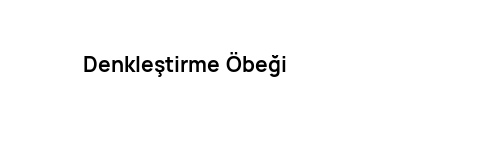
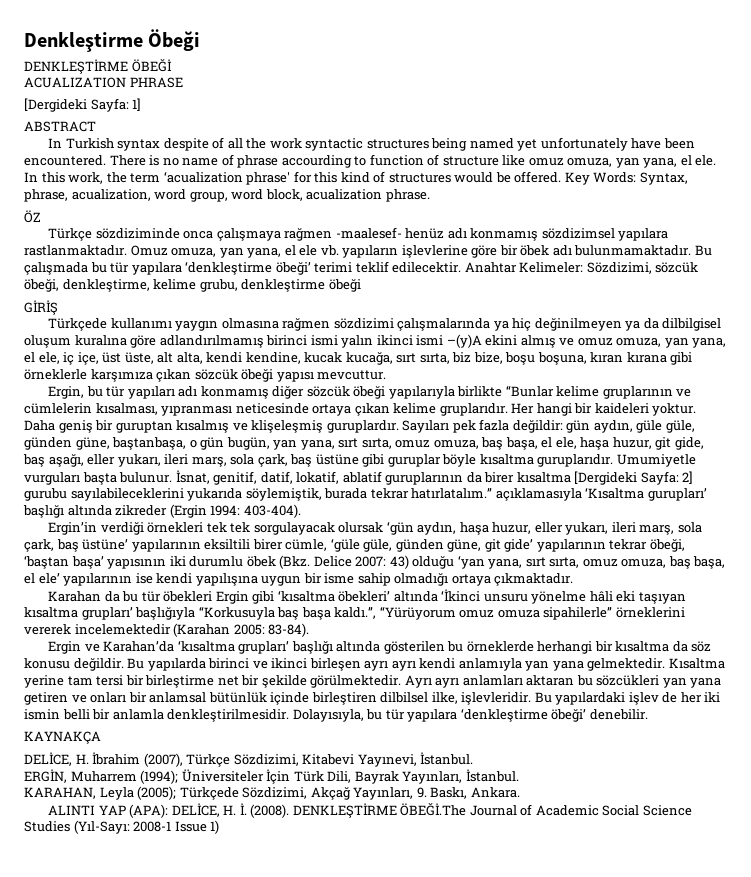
+ DENKLEŞTİRME ÖBEĞİ
+ ACUALIZATION PHRASE
+ [Dergideki Sayfa: 1]
+ ABSTRACT
+ In Turkish syntax despite of all the work syntactic structures being named yet unfortunately have been encountered. There is no name of phrase accourding to function of structure like omuz omuza, yan yana, el ele. In this work, the term ‘acualization phrase' for this kind of structures would be offered. Key Words: Syntax, phrase, acualization, word group, word block, acualization phrase.
+ ÖZ
+ Türkçe sözdiziminde onca çalışmaya rağmen -maalesef- henüz adı konmamış sözdizimsel yapılara rastlanmaktadır. Omuz omuza, yan yana, el ele vb. yapıların işlevlerine göre bir öbek adı bulunmamaktadır. Bu çalışmada bu tür yapılara ‘denkleştirme öbeği’ terimi teklif edilecektir. Anahtar Kelimeler: Sözdizimi, sözcük öbeği, denkleştirme, kelime grubu, denkleştirme öbeği
+ GİRİŞ
+ Türkçede kullanımı yaygın olmasına rağmen sözdizimi çalışmalarında ya hiç değinilmeyen ya da dilbilgisel oluşum kuralına göre adlandırılmamış birinci ismi yalın ikinci ismi –(y)A ekini almış ve omuz omuza, yan yana, el ele, iç içe, üst üste, alt alta, kendi kendine, kucak kucağa, sırt sırta, biz bize, boşu boşuna, kıran kırana gibi örneklerle karşımıza çıkan sözcük öbeği yapısı mevcuttur.
+ Ergin, bu tür yapıları adı konmamış diğer sözcük öbeği yapılarıyla birlikte “Bunlar kelime gruplarının ve cümlelerin kısalması, yıpranması neticesinde ortaya çıkan kelime gruplarıdır. Her hangi bir kaideleri yoktur. Daha geniş bir guruptan kısalmış ve klişeleşmiş guruplardır. Sayıları pek fazla değildir: gün aydın, güle güle, günden güne, baştanbaşa, o gün bugün, yan yana, sırt sırta, omuz omuza, baş başa, el ele, haşa huzur, git gide, baş aşağı, eller yukarı, ileri marş, sola çark, baş üstüne gibi guruplar böyle kısaltma guruplarıdır. Umumiyetle vurguları başta bulunur. İsnat, genitif, datif, lokatif, ablatif guruplarının da birer kısaltma [Dergideki Sayfa: 2] gurubu sayılabileceklerini yukarıda söylemiştik, burada tekrar hatırlatalım.” açıklamasıyla ‘Kısaltma gurupları’ başlığı altında zikreder (Ergin 1994: 403-404).
+ Ergin’in verdiği örnekleri tek tek sorgulayacak olursak ‘gün aydın, haşa huzur, eller yukarı, ileri marş, sola çark, baş üstüne’ yapılarının eksiltili birer cümle, ‘güle güle, günden güne, git gide’ yapılarının tekrar öbeği, ‘baştan başa’ yapısının iki durumlu öbek (Bkz. Delice 2007: 43) olduğu ‘yan yana, sırt sırta, omuz omuza, baş başa, el ele’ yapılarının ise kendi yapılışına uygun bir isme sahip olmadığı ortaya çıkmaktadır.
+ Karahan da bu tür öbekleri Ergin gibi ‘kısaltma öbekleri’ altında ‘İkinci unsuru yönelme hâli eki taşıyan kısaltma grupları’ başlığıyla “Korkusuyla baş başa kaldı.”, “Yürüyorum omuz omuza sipahilerle” örneklerini vererek incelemektedir (Karahan 2005: 83-84).
+ Ergin ve Karahan’da ‘kısaltma grupları’ başlığı altında gösterilen bu örneklerde herhangi bir kısaltma da söz konusu değildir. Bu yapılarda birinci ve ikinci birleşen ayrı ayrı kendi anlamıyla yan yana gelmektedir. Kısaltma yerine tam tersi bir birleştirme net bir şekilde görülmektedir. Ayrı ayrı anlamları aktaran bu sözcükleri yan yana getiren ve onları bir anlamsal bütünlük içinde birleştiren dilbilsel ilke, işlevleridir. Bu yapılardaki işlev de her iki ismin belli bir anlamla denkleştirilmesidir. Dolayısıyla, bu tür yapılara ‘denkleştirme öbeği’ denebilir.
+ KAYNAKÇA
+ DELİCE, H. İbrahim (2007), Türkçe Sözdizimi, Kitabevi Yayınevi, İstanbul.
+ ERGİN, Muharrem (1994); Üniversiteler İçin Türk Dili, Bayrak Yayınları, İstanbul.
+ KARAHAN, Leyla (2005); Türkçede Sözdizimi, Akçağ Yayınları, 9. Baskı, Ankara.
+ ALINTI YAP (APA): DELİCE, H. İ. (2008). DENKLEŞTİRME ÖBEĞİ.The Journal of Academic Social Science Studies (Yıl-Sayı: 2008-1 Issue 1)

